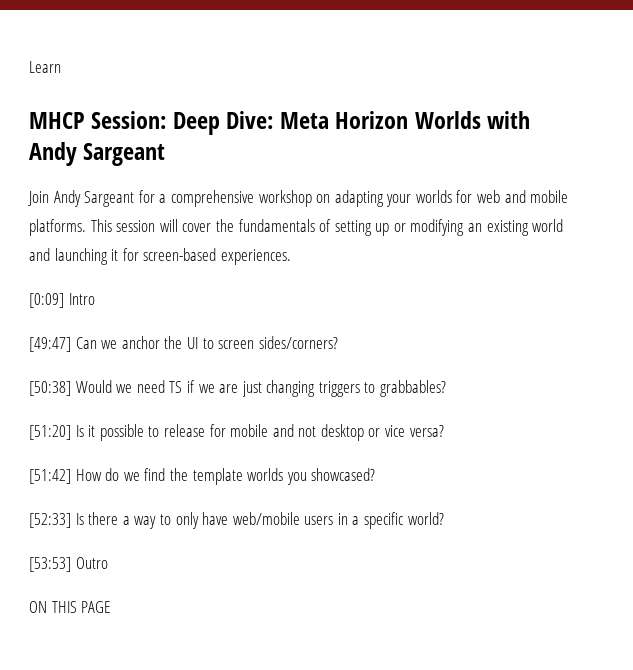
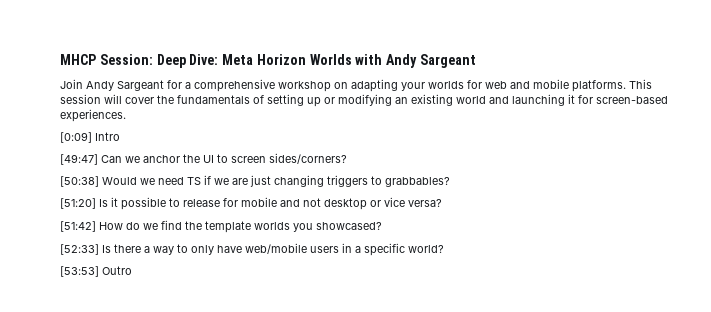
- Learn
- ON THIS PAGE

